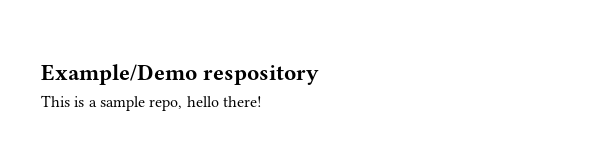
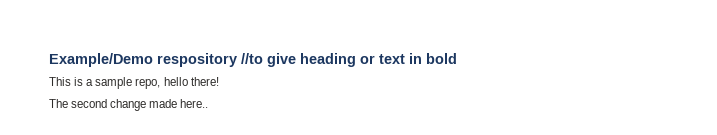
- Example/Demo respository
+ Example/Demo respository //to give heading or text in bold
+ The second change made here..

